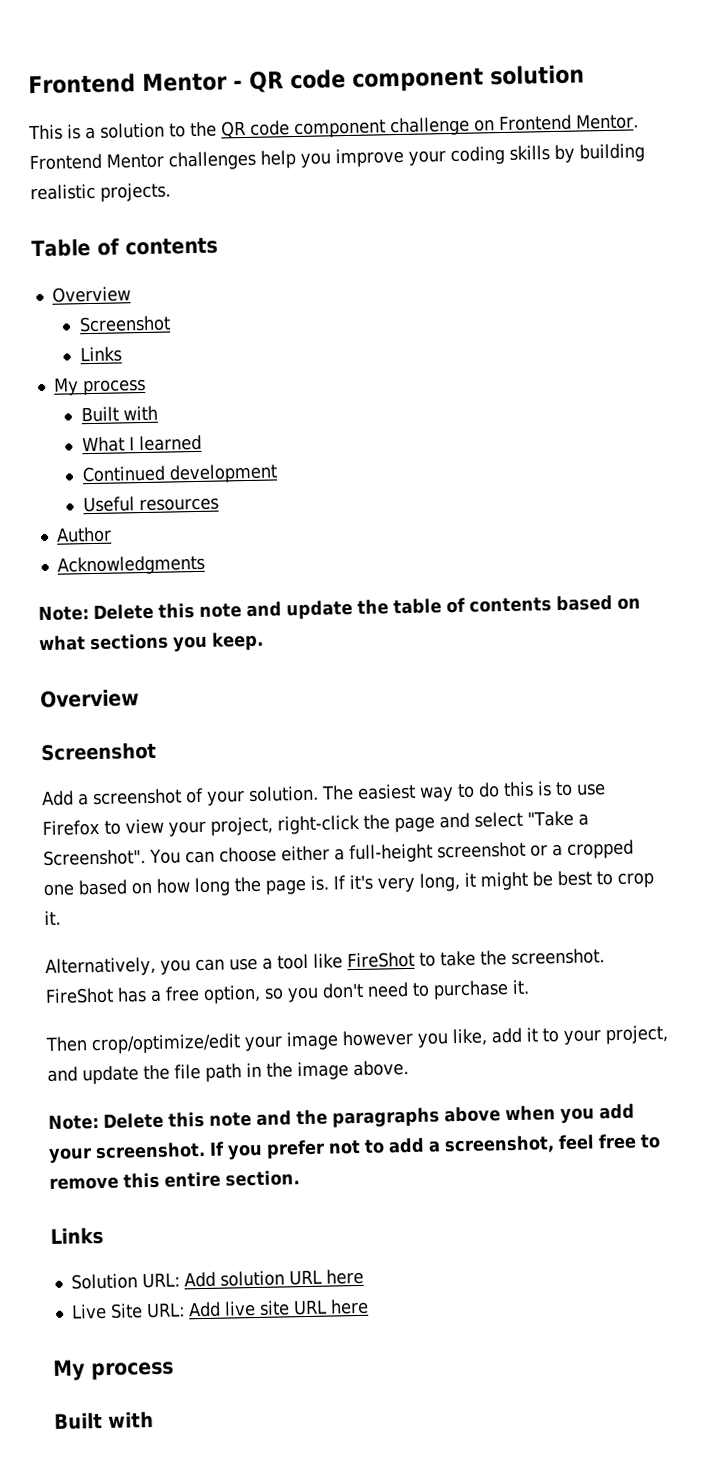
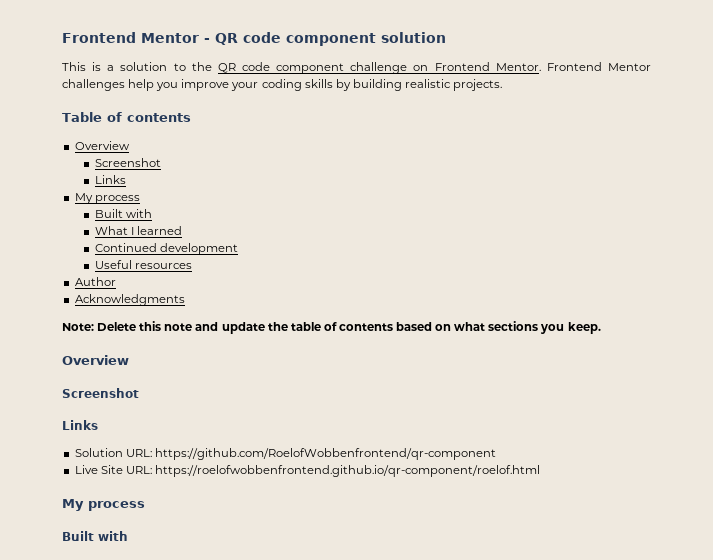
- Add a screenshot of your solution. The easiest way to do this is to use Firefox to view your project, right-click the page and select "Take a Screenshot". You can choose either a full-height screenshot or a cropped one based on how long the page is. If it's very long, it might be best to crop it.
- Alternatively, you can use a tool like FireShot to take the screenshot. FireShot has a free option, so you don't need to purchase it.
- Then crop/optimize/edit your image however you like, add it to your project, and update the file path in the image above.
- Note: Delete this note and the paragraphs above when you add your screenshot. If you prefer not to add a screenshot, feel free to remove this entire section.
- Solution URL: Add solution URL here
+ Solution URL: https://github.com/RoelofWobbenfrontend/qr-component
- Live Site URL: Add live site URL here
+ Live Site URL: https://roelofwobbenfrontend.github.io/qr-component/roelof.html

